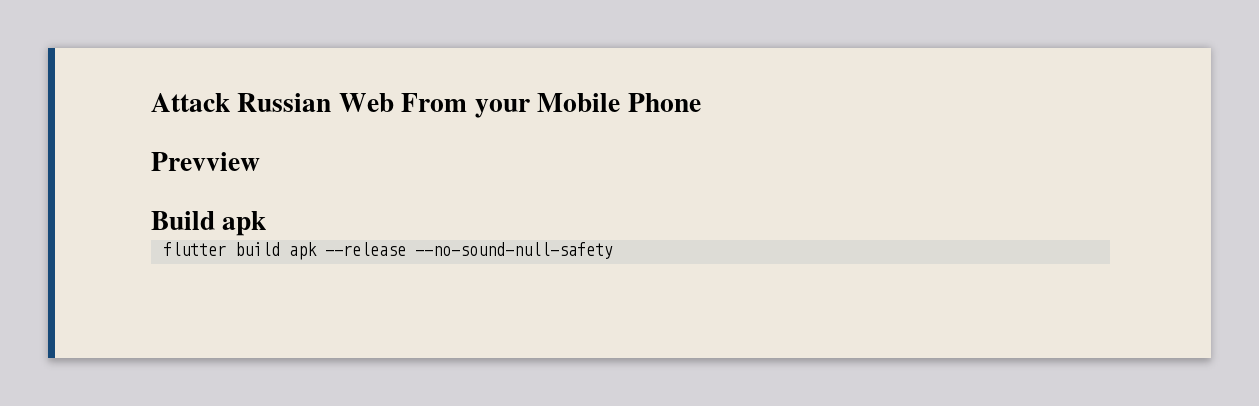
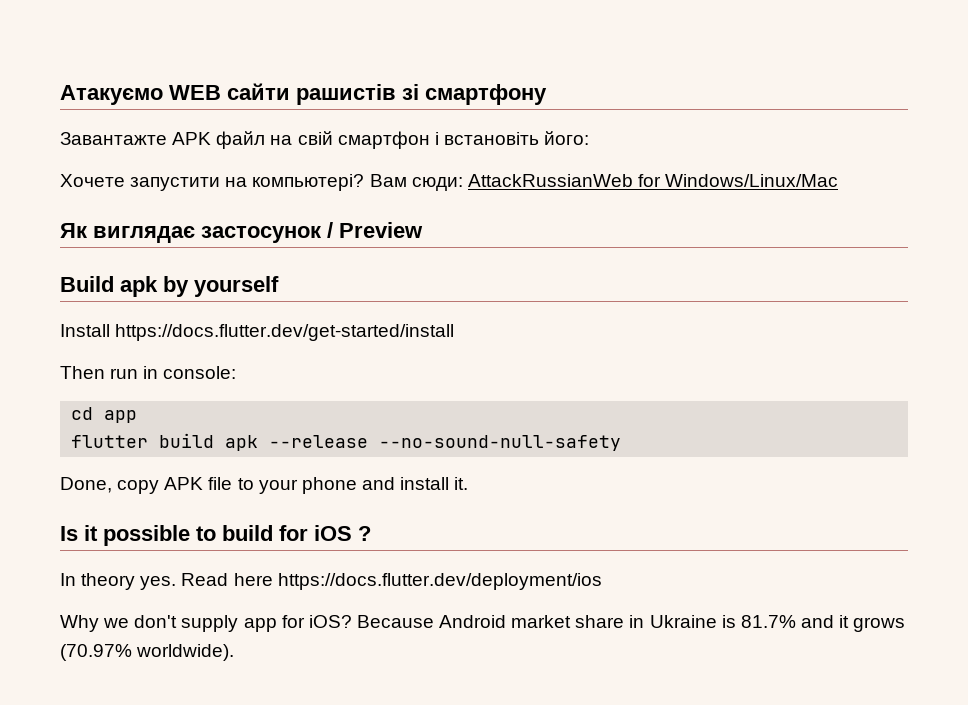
- Attack Russian Web From your Mobile Phone
- Prevview
- Build apk
+ Атакуємо WEB сайти рашистів зі смартфону
+ Завантажте APK файл на свій смартфон і встановіть його:
+ Хочете запустити на компьютері? Вам сюди: AttackRussianWeb for Windows/Linux/Mac
+ Як виглядає застосунок / Preview
+ Build apk by yourself
+ Install https://docs.flutter.dev/get-started/install
+ Then run in console:
+ cd app
+ Done, copy APK file to your phone and install it.
+ Is it possible to build for iOS ?
+ In theory yes. Read here https://docs.flutter.dev/deployment/ios
+ Why we don't supply app for iOS? Because Android market share in Ukraine is 81.7% and it grows (70.97% worldwide).

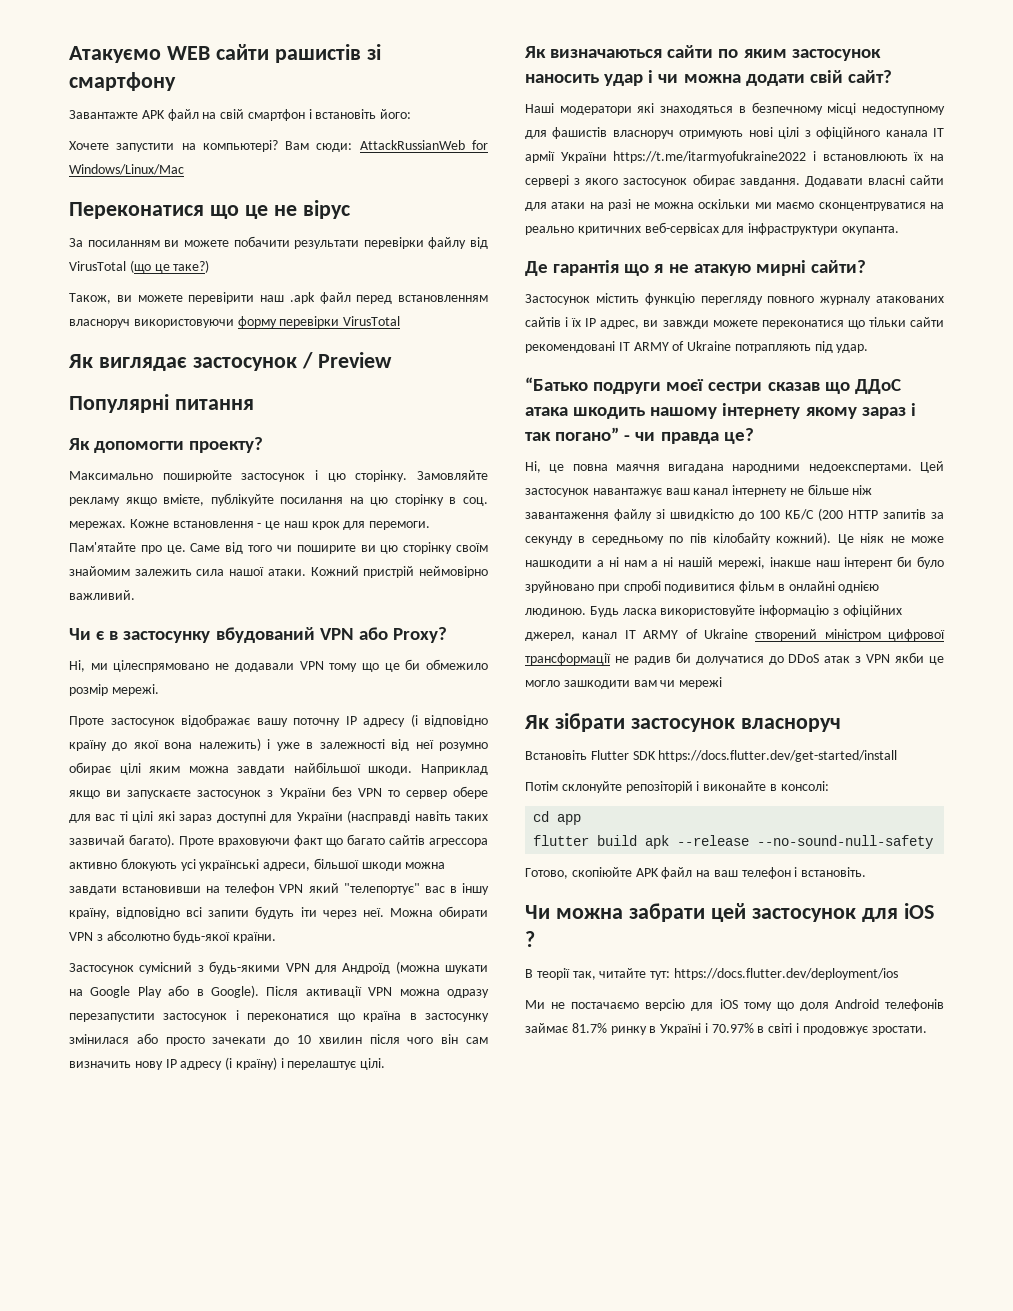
+ Переконатися що це не вірус
+ За посиланням ви можете побачити результати перевірки файлу від VirusTotal (що це таке?)
+ Також, ви можете перевірити наш .apk файл перед встановленням власноруч використовуючи форму перевірки VirusTotal
- Build apk by yourself
- Install https://docs.flutter.dev/get-started/install
- Then run in console:
+ Популярні питання
+ Як допомогти проекту?
+ Максимально поширюйте застосунок і цю сторінку. Замовляйте рекламу якщо вмієте, публікуйте посилання на цю сторінку в соц. мережах. Кожне встановлення - це наш крок для перемоги. Пам'ятайте про це. Саме від того чи поширите ви цю сторінку своїм знайомим залежить сила нашої атаки. Кожний пристрій неймовірно важливий.
+ Чи є в застосунку вбудований VPN або Proxy?
+ Ні, ми цілеспрямовано не додавали VPN тому що це би обмежило розмір мережі.
+ Проте застосунок відображає вашу поточну IP адресу (і відповідно країну до якої вона належить) і уже в залежності від неї розумно обирає цілі яким можна завдати найбільшої шкоди. Наприклад якщо ви запускаєте застосунок з України без VPN то сервер обере для вас ті цілі які зараз доступні для України (насправді навіть таких зазвичай багато). Проте враховуючи факт що багато сайтів агрессора активно блокують усі українські адреси, більшої шкоди можна завдати встановивши на телефон VPN який "телепортує" вас в іншу країну, відповідно всі запити будуть іти через неї. Можна обирати VPN з абсолютно будь-якої країни.
+ Застосунок сумісний з будь-якими VPN для Андроїд (можна шукати на Google Play або в Google). Після активації VPN можна одразу перезапустити застосунок і переконатися що країна в застосунку змінилася або просто зачекати до 10 хвилин після чого він сам визначить нову IP адресу (і країну) і перелаштує цілі.
+ Як визначаються сайти по яким застосунок наносить удар і чи можна додати свій сайт?
+ Наші модератори які знаходяться в безпечному місці недоступному для фашистів власноруч отримують нові цілі з офіційного канала IT армії України https://t.me/itarmyofukraine2022 і встановлюють їх на сервері з якого застосунок обирає завдання. Додавати власні сайти для атаки на разі не можна оскільки ми маємо сконцентруватися на реально критичних веб-сервісах для інфраструктури окупанта.
+ Де гарантія що я не атакую мирні сайти?
+ Застосунок містить функцію перегляду повного журналу атакованих сайтів і їх IP адрес, ви завжди можете переконатися що тільки сайти рекомендовані IT ARMY of Ukraine потрапляють під удар.
+ “Батько подруги моєї сестри сказав що ДДоС атака шкодить нашому інтернету якому зараз і так погано” - чи правда це?
+ Ні, це повна маячня вигадана народними недоекспертами. Цей застосунок навантажує ваш канал інтернету не більше ніж завантаження файлу зі швидкістю до 100 КБ/С (200 HTTP запитів за секунду в середньому по пів кілобайту кожний). Це ніяк не може нашкодити а ні нам а ні нашій мережі, інакше наш інтерент би було зруйновано при спробі подивитися фільм в онлайні однією людиною. Будь ласка використовуйте інформацію з офіційних джерел, канал IT ARMY of Ukraine створений міністром цифрової трансформації не радив би долучатися до DDoS атак з VPN якби це могло зашкодити вам чи мережі
+ Як зібрати застосунок власноруч
+ Встановіть Flutter SDK https://docs.flutter.dev/get-started/install
+ Потім склонуйте репозіторій і виконайте в консолі:
- Done, copy APK file to your phone and install it.
- Is it possible to build for iOS ?
- In theory yes. Read here https://docs.flutter.dev/deployment/ios
- Why we don't supply app for iOS? Because Android market share in Ukraine is 81.7% and it grows (70.97% worldwide).
+ Готово, скопіюйте APK файл на ваш телефон і встановіть.
+ Чи можна забрати цей застосунок для iOS ?
+ В теорії так, читайте тут: https://docs.flutter.dev/deployment/ios
+ Ми не постачаємо версію для iOS тому що доля Android телефонів займає 81.7% ринку в Україні і 70.97% в світі і продовжує зростати.

